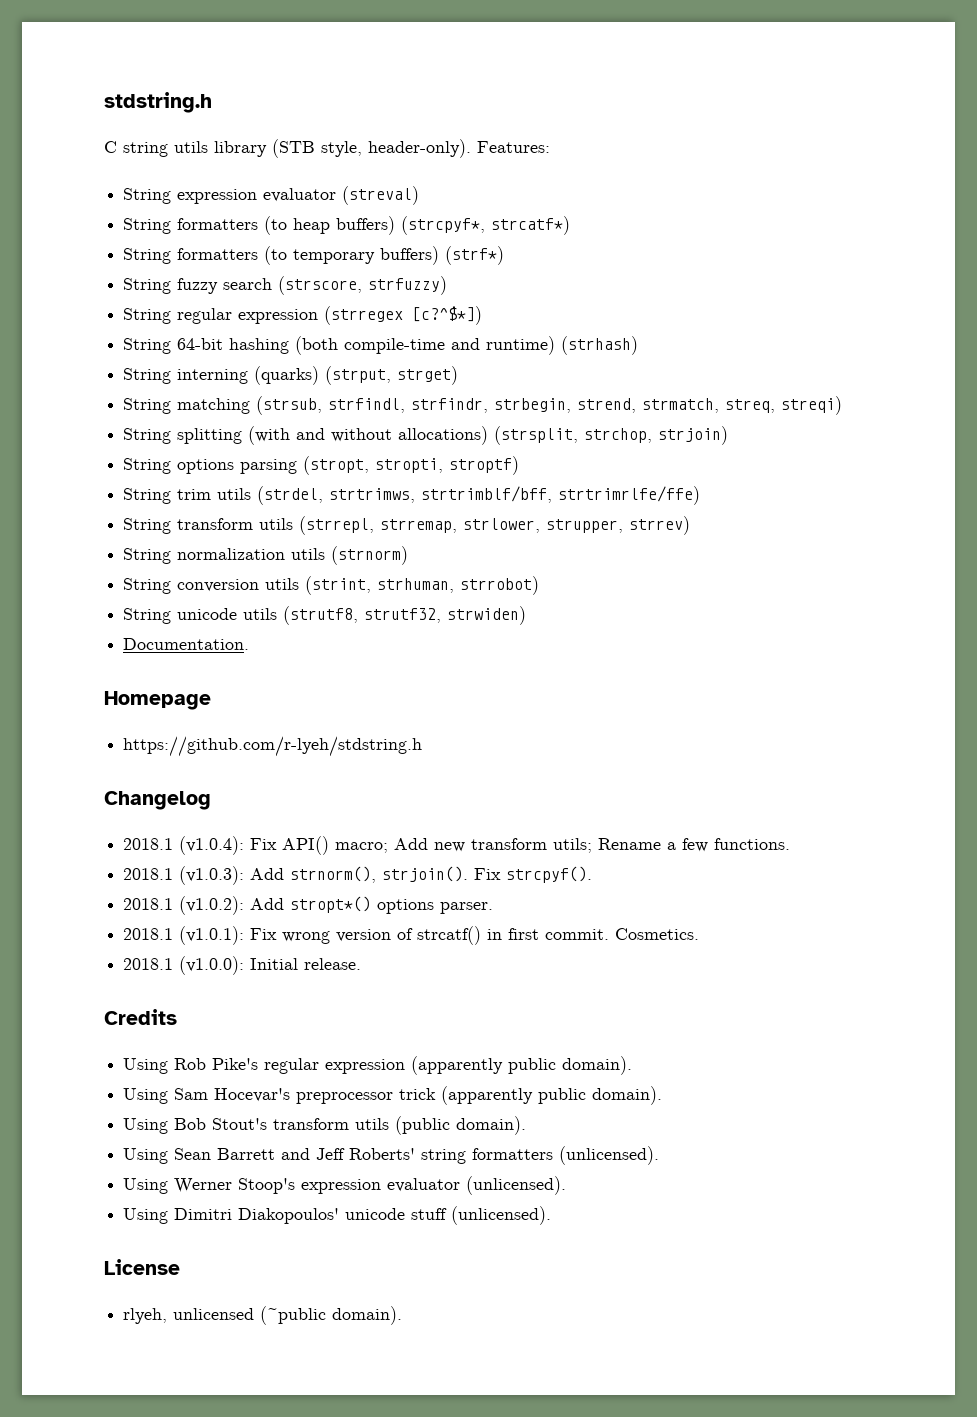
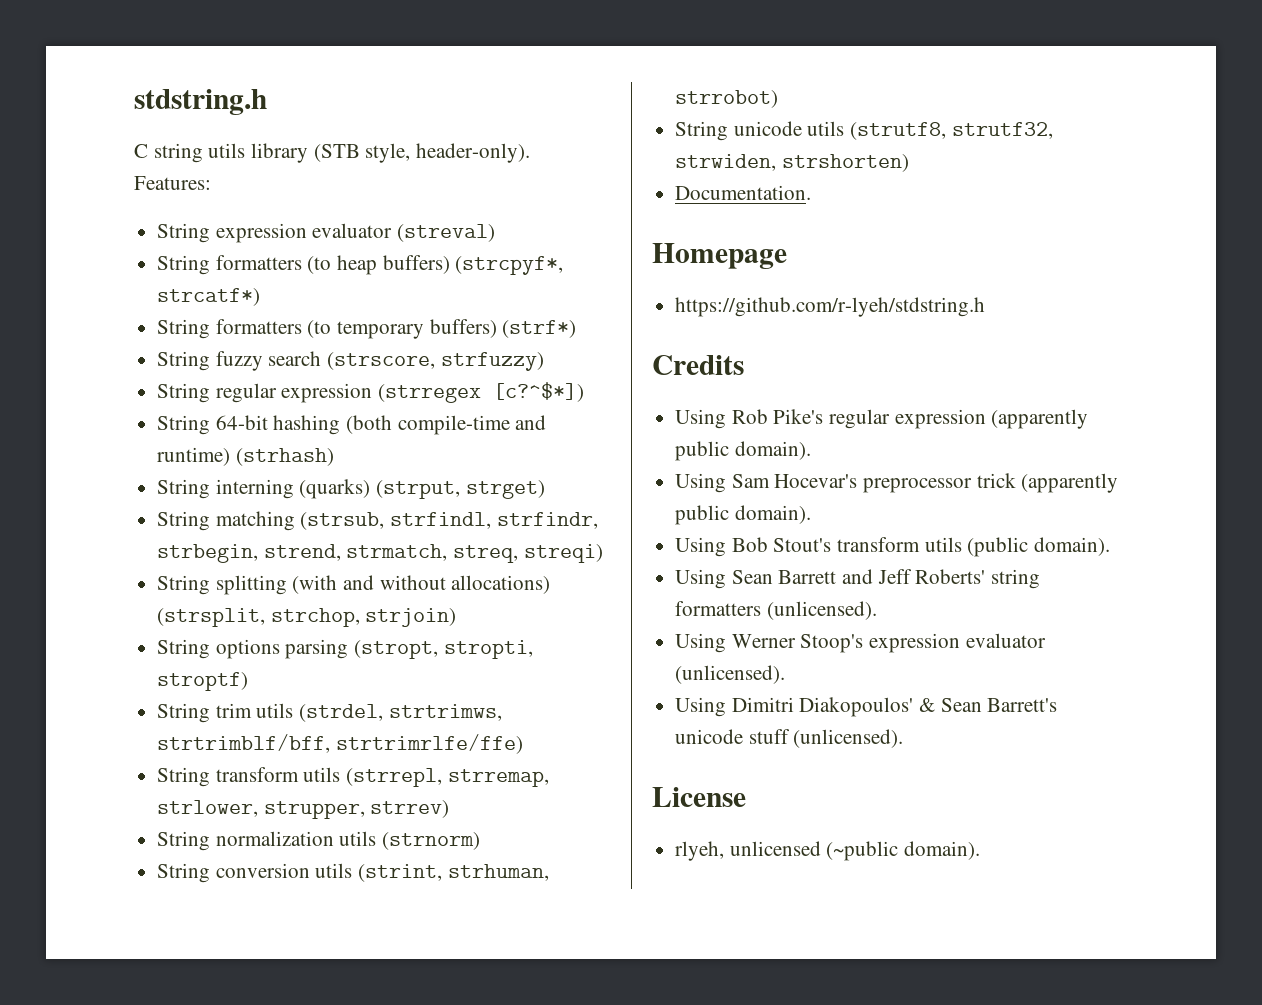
- String unicode utils (strutf8, strutf32, strwiden)
+ String unicode utils (strutf8, strutf32, strwiden, strshorten)
- Changelog
- 2018.1 (v1.0.4): Fix API() macro; Add new transform utils; Rename a few functions.
- 2018.1 (v1.0.3): Add strnorm(), strjoin(). Fix strcpyf().
- 2018.1 (v1.0.2): Add stropt*() options parser.
- 2018.1 (v1.0.1): Fix wrong version of strcatf() in first commit. Cosmetics.
- 2018.1 (v1.0.0): Initial release.
- Using Dimitri Diakopoulos' unicode stuff (unlicensed).
+ Using Dimitri Diakopoulos' & Sean Barrett's unicode stuff (unlicensed).

